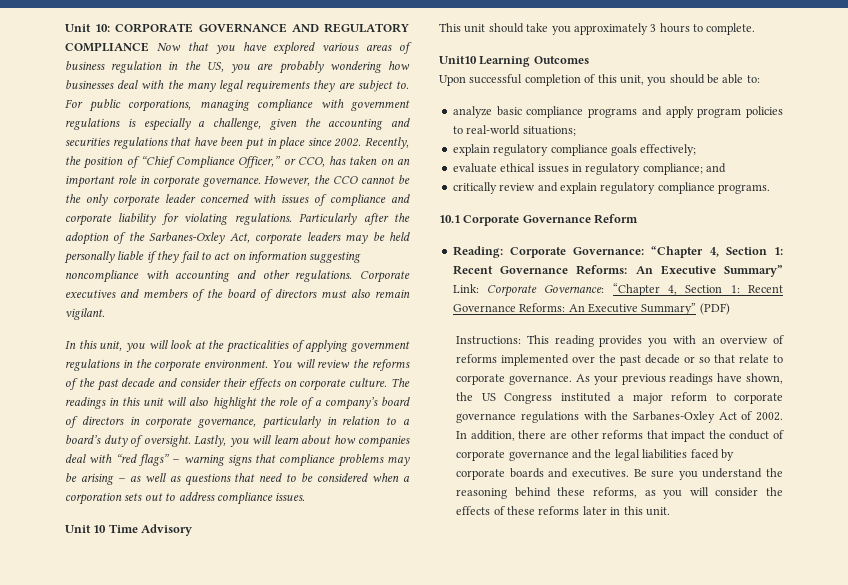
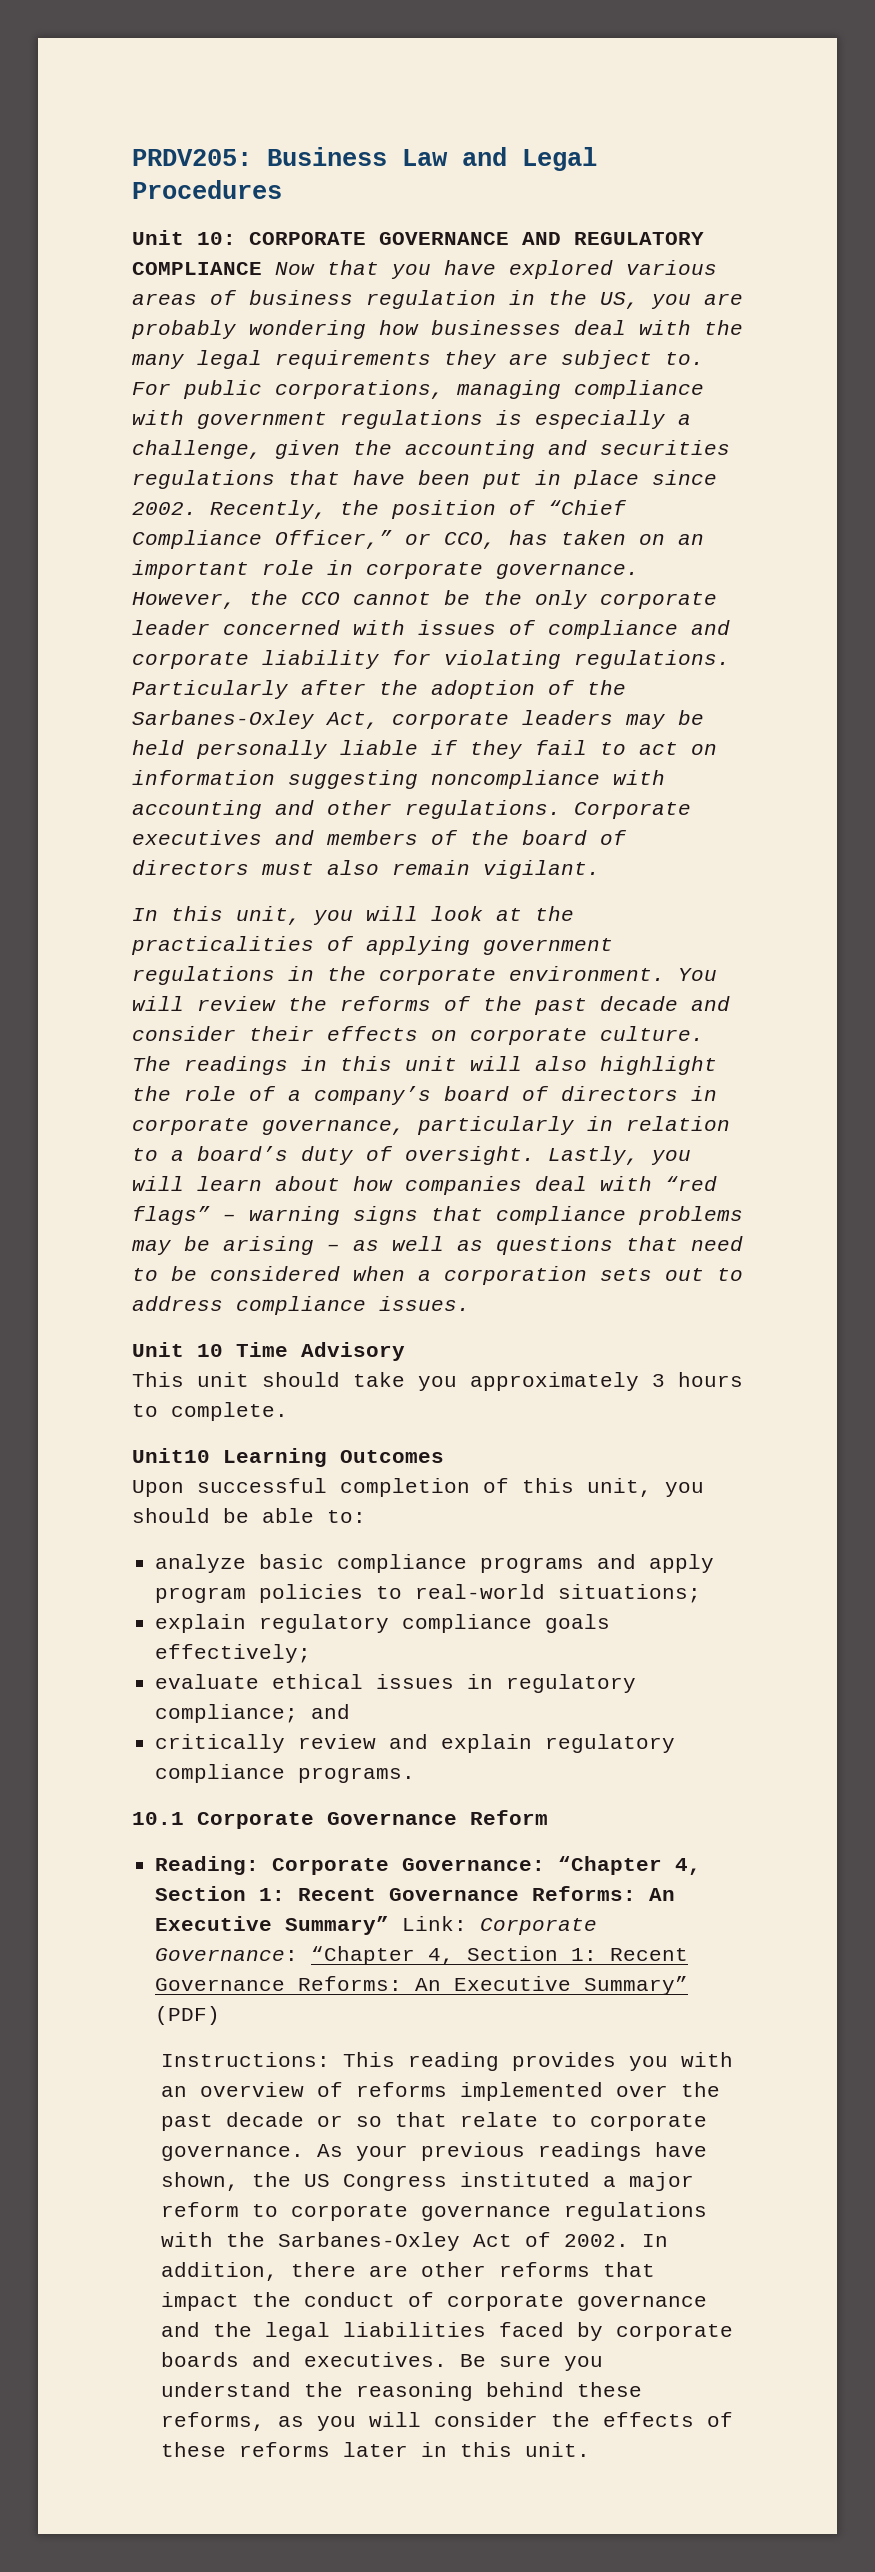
+ PRDV205: Business Law and Legal Procedures

